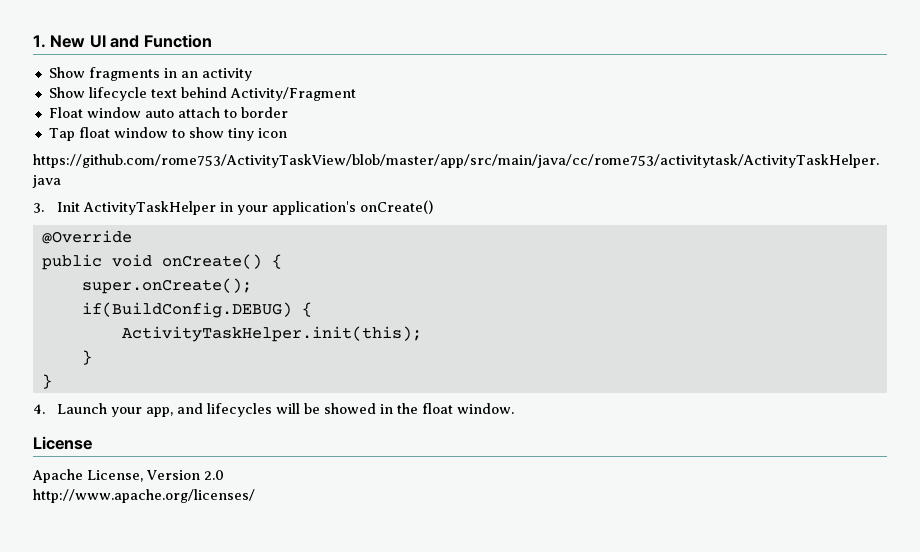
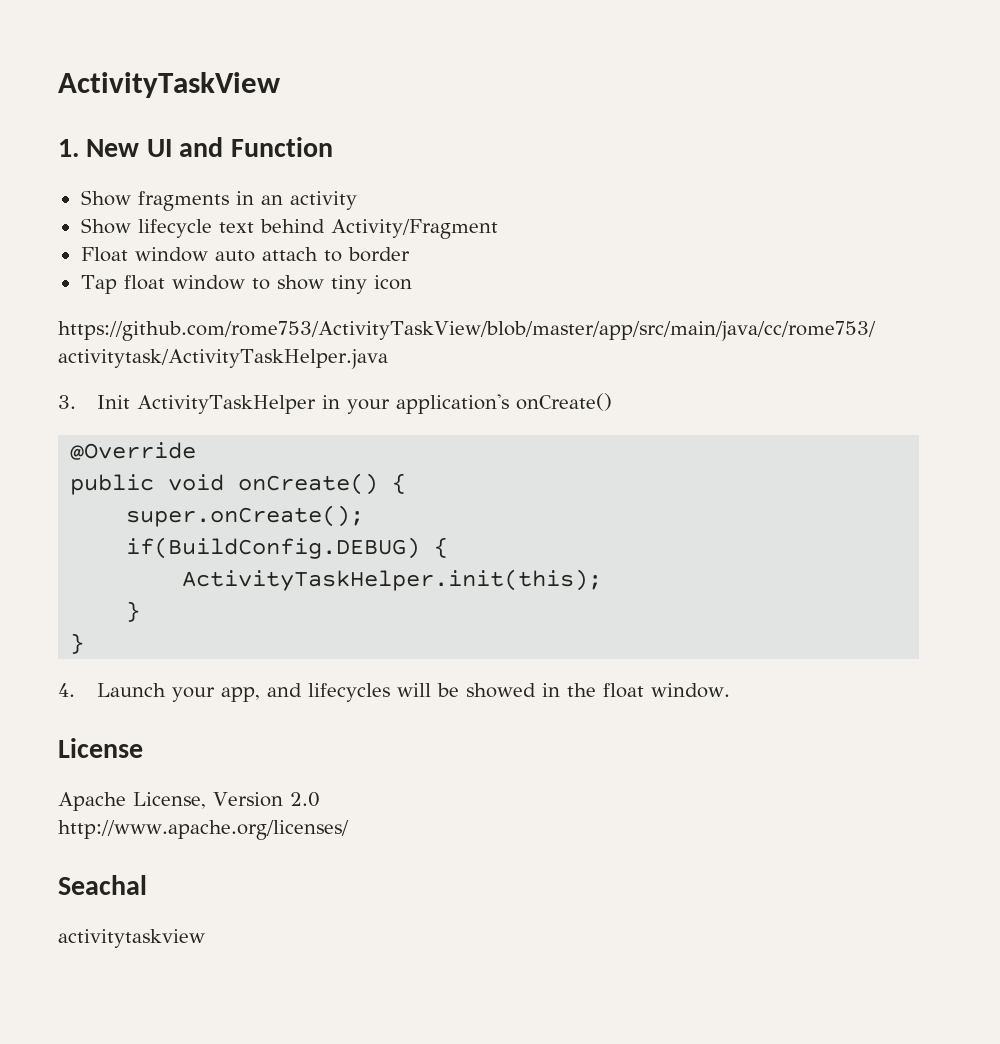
+ ActivityTaskView
+ Seachal
+ activitytaskview

